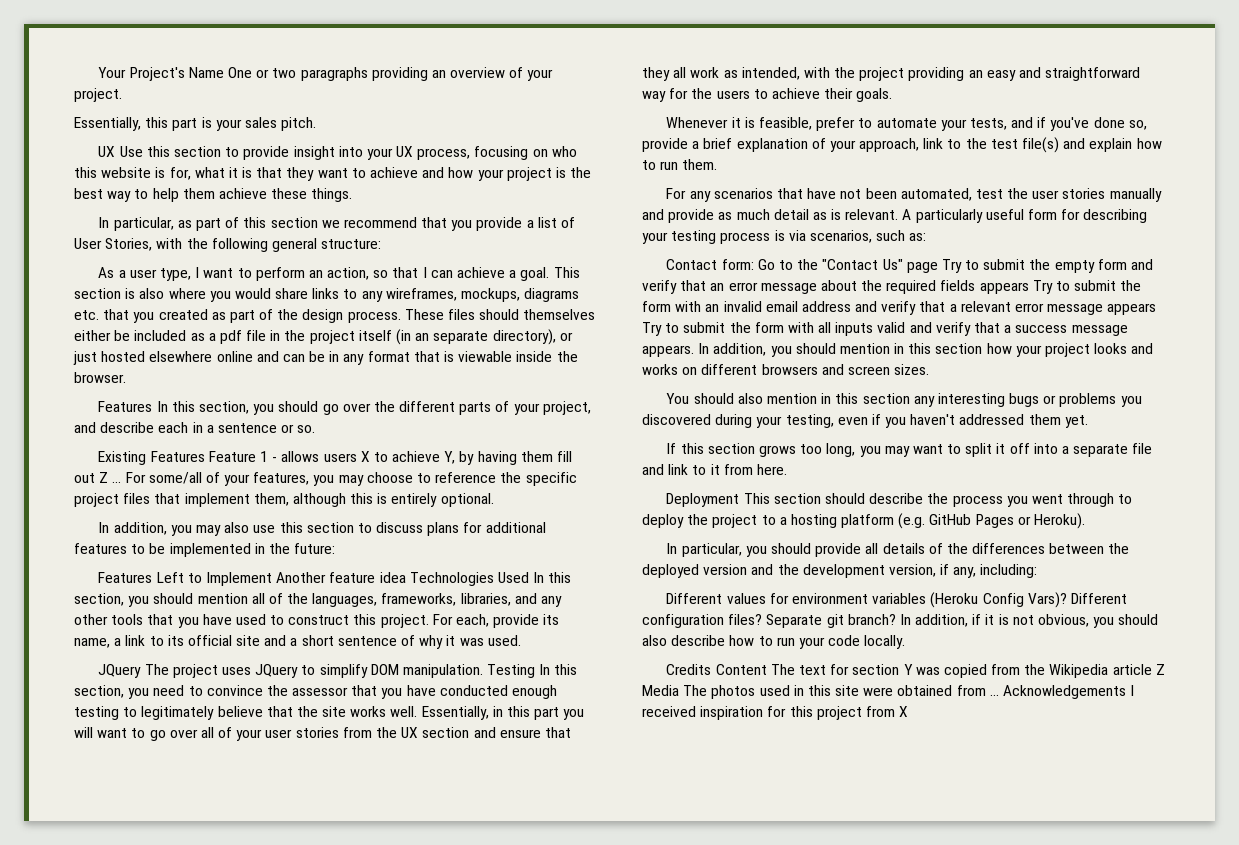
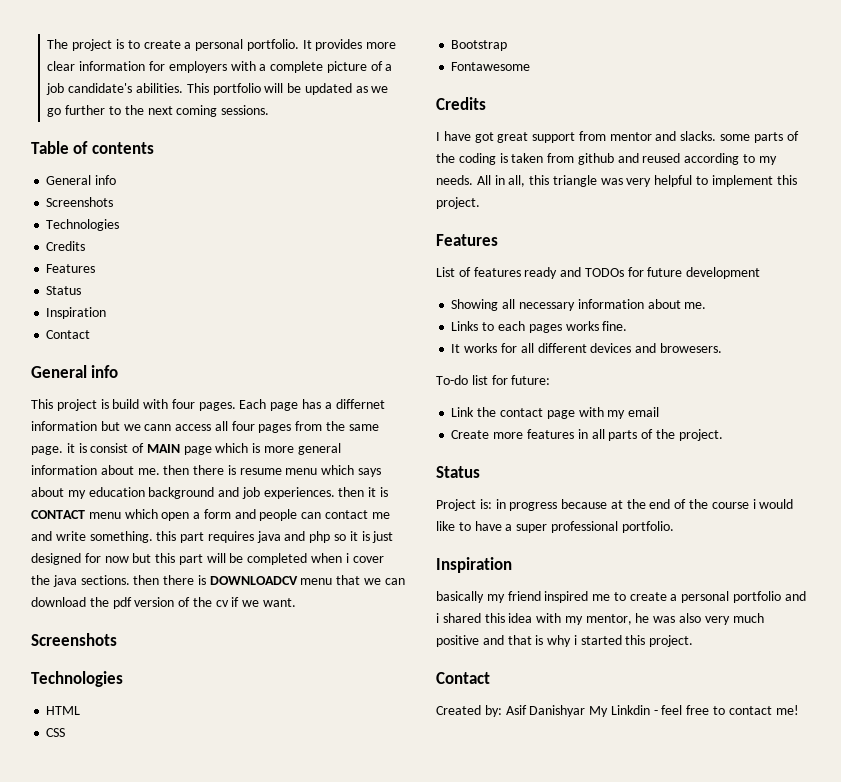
- Your Project's Name One or two paragraphs providing an overview of your project.
- Essentially, this part is your sales pitch.
- UX Use this section to provide insight into your UX process, focusing on who this website is for, what it is that they want to achieve and how your project is the best way to help them achieve these things.
- In particular, as part of this section we recommend that you provide a list of User Stories, with the following general structure:
- As a user type, I want to perform an action, so that I can achieve a goal. This section is also where you would share links to any wireframes, mockups, diagrams etc. that you created as part of the design process. These files should themselves either be included as a pdf file in the project itself (in an separate directory), or just hosted elsewhere online and can be in any format that is viewable inside the browser.
- Features In this section, you should go over the different parts of your project, and describe each in a sentence or so.
- Existing Features Feature 1 - allows users X to achieve Y, by having them fill out Z ... For some/all of your features, you may choose to reference the specific project files that implement them, although this is entirely optional.
- In addition, you may also use this section to discuss plans for additional features to be implemented in the future:
- Features Left to Implement Another feature idea Technologies Used In this section, you should mention all of the languages, frameworks, libraries, and any other tools that you have used to construct this project. For each, provide its name, a link to its official site and a short sentence of why it was used.
- JQuery The project uses JQuery to simplify DOM manipulation. Testing In this section, you need to convince the assessor that you have conducted enough testing to legitimately believe that the site works well. Essentially, in this part you will want to go over all of your user stories from the UX section and ensure that they all work as intended, with the project providing an easy and straightforward way for the users to achieve their goals.
- Whenever it is feasible, prefer to automate your tests, and if you've done so, provide a brief explanation of your approach, link to the test file(s) and explain how to run them.
- For any scenarios that have not been automated, test the user stories manually and provide as much detail as is relevant. A particularly useful form for describing your testing process is via scenarios, such as:
- Contact form: Go to the "Contact Us" page Try to submit the empty form and verify that an error message about the required fields appears Try to submit the form with an invalid email address and verify that a relevant error message appears Try to submit the form with all inputs valid and verify that a success message appears. In addition, you should mention in this section how your project looks and works on different browsers and screen sizes.
- You should also mention in this section any interesting bugs or problems you discovered during your testing, even if you haven't addressed them yet.
- If this section grows too long, you may want to split it off into a separate file and link to it from here.
- Deployment This section should describe the process you went through to deploy the project to a hosting platform (e.g. GitHub Pages or Heroku).
- In particular, you should provide all details of the differences between the deployed version and the development version, if any, including:
- Different values for environment variables (Heroku Config Vars)? Different configuration files? Separate git branch? In addition, if it is not obvious, you should also describe how to run your code locally.
- Credits Content The text for section Y was copied from the Wikipedia article Z Media The photos used in this site were obtained from ... Acknowledgements I received inspiration for this project from X
+ The project is to create a personal portfolio. It provides more clear information for employers with a complete picture of a job candidate's abilities. This portfolio will be updated as we go further to the next coming sessions.
+ Table of contents
+ General info
+ Screenshots
+ Technologies
+ Credits
+ Features
+ Status
+ Inspiration
+ Contact
+ General info
+ This project is build with four pages. Each page has a differnet information but we cann access all four pages from the same page. it is consist of MAIN page which is more general information about me. then there is resume menu which says about my education background and job experiences. then it is CONTACT menu which open a form and people can contact me and write something. this part requires java and php so it is just designed for now but this part will be completed when i cover the java sections. then there is DOWNLOADCV menu that we can download the pdf version of the cv if we want.
+ Screenshots
+ Technologies
+ HTML
+ CSS
+ Bootstrap
+ Fontawesome
+ Credits
+ I have got great support from mentor and slacks. some parts of the coding is taken from github and reused according to my needs. All in all, this triangle was very helpful to implement this project.
+ Features
+ List of features ready and TODOs for future development
+ Showing all necessary information about me.
+ Links to each pages works fine.
+ It works for all different devices and browesers.
+ To-do list for future:
+ Link the contact page with my email
+ Create more features in all parts of the project.
+ Status
+ Project is: in progress because at the end of the course i would like to have a super professional portfolio.
+ Inspiration
+ basically my friend inspired me to create a personal portfolio and i shared this idea with my mentor, he was also very much positive and that is why i started this project.
+ Contact
+ Created by: Asif Danishyar My Linkdin - feel free to contact me!

